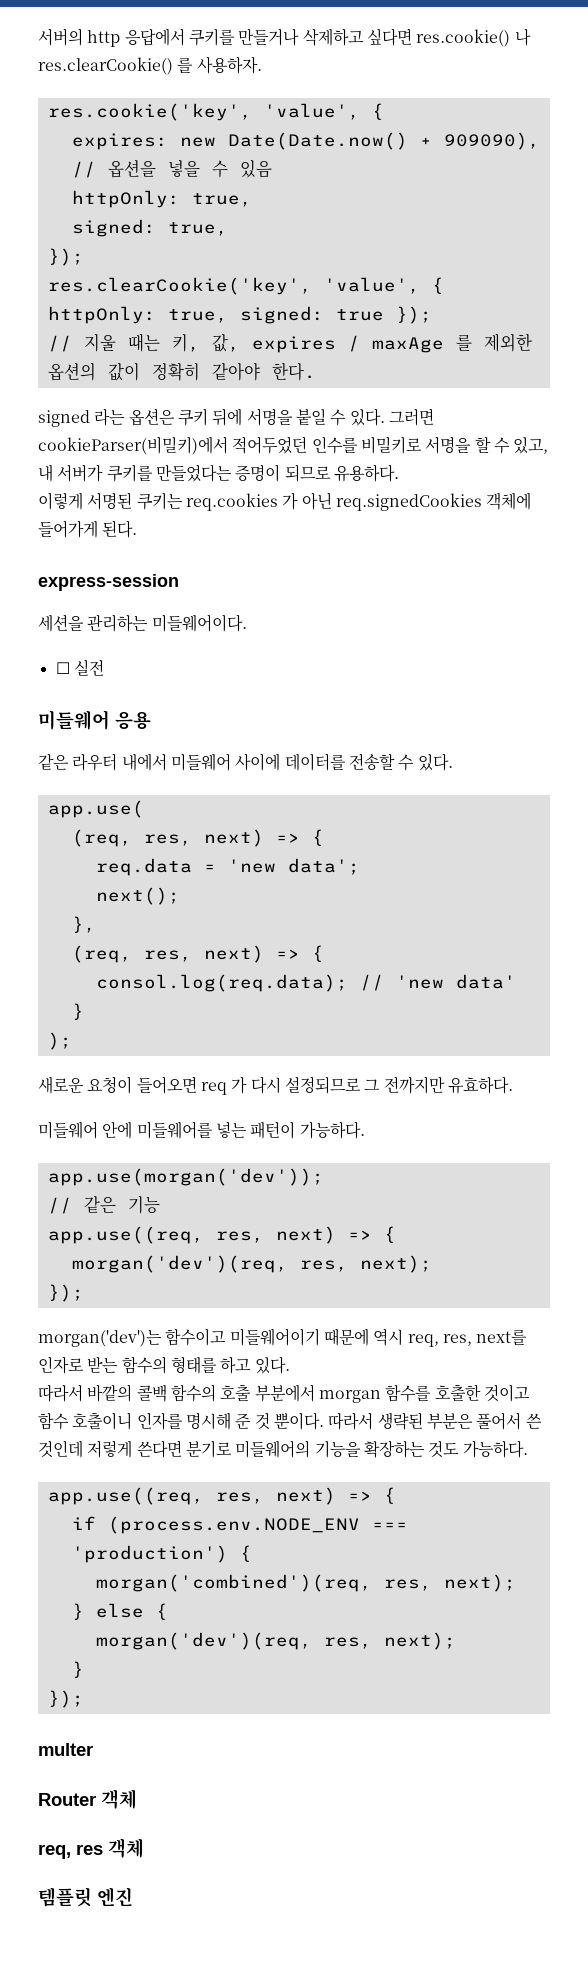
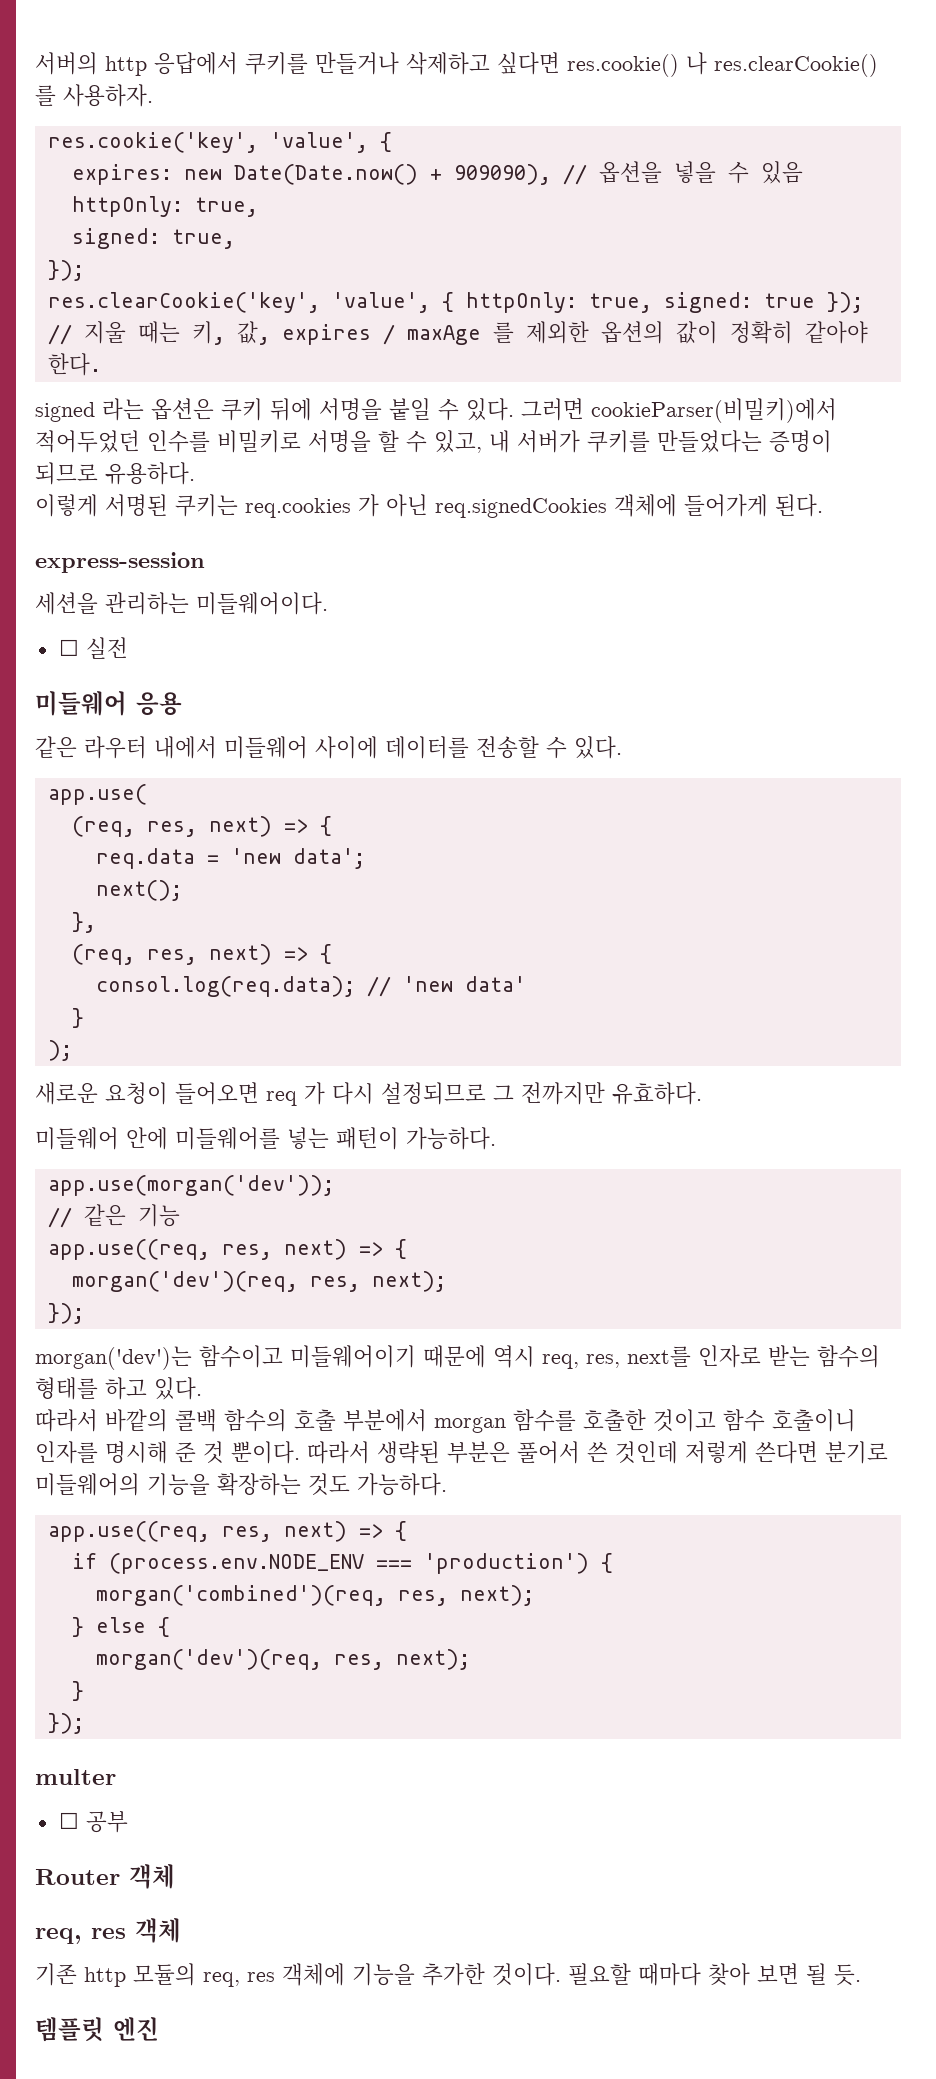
+ ☐ 공부
+ 기존 http 모듈의 req, res 객체에 기능을 추가한 것이다. 필요할 때마다 찾아 보면 될 듯.

